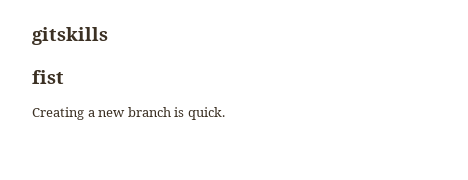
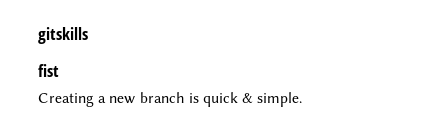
- Creating a new branch is quick.
+ Creating a new branch is quick & simple.

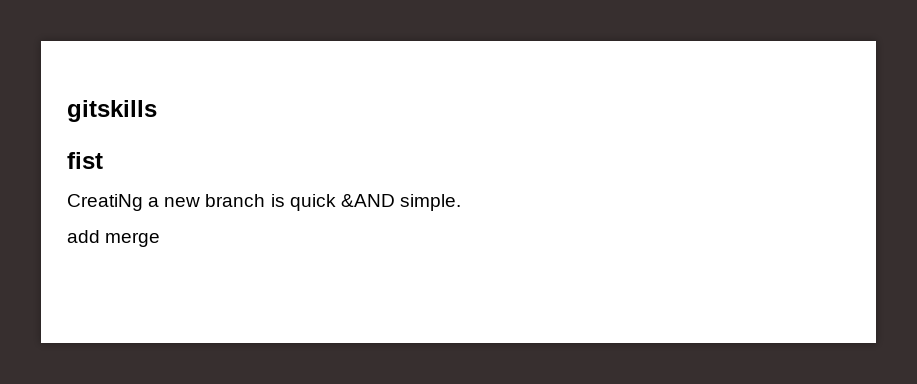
- Creating a new branch is quick & simple.
+ CreatiNg a new branch is quick &AND simple.
+ add merge

